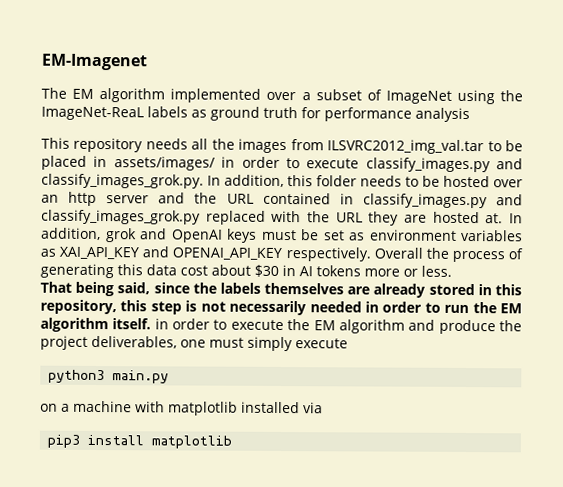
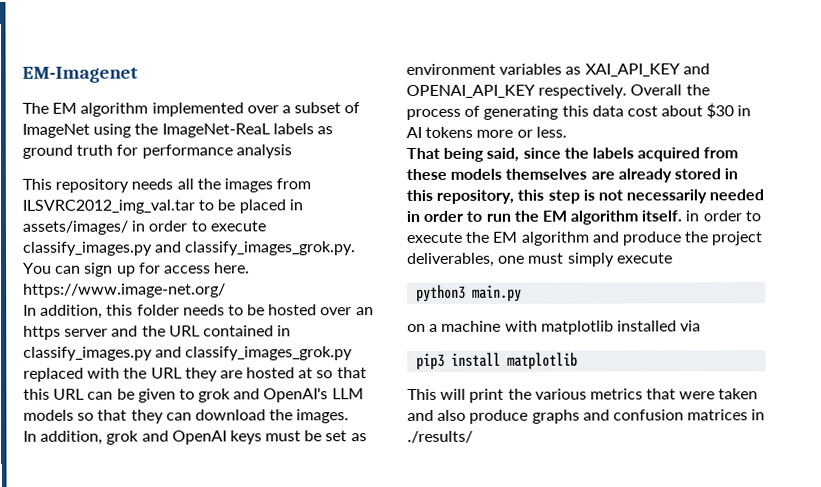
- This repository needs all the images from ILSVRC2012_img_val.tar to be placed in assets/images/ in order to execute classify_images.py and classify_images_grok.py. In addition, this folder needs to be hosted over an http server and the URL contained in classify_images.py and classify_images_grok.py replaced with the URL they are hosted at. In addition, grok and OpenAI keys must be set as environment variables as XAI_API_KEY and OPENAI_API_KEY respectively.
+ This repository needs all the images from ILSVRC2012_img_val.tar to be placed in assets/images/ in order to execute classify_images.py and classify_images_grok.py. You can sign up for access here. https://www.image-net.org/
+ In addition, this folder needs to be hosted over an https server and the URL contained in classify_images.py and classify_images_grok.py replaced with the URL they are hosted at so that this URL can be given to grok and OpenAI's LLM models so that they can download the images.
+ In addition, grok and OpenAI keys must be set as environment variables as XAI_API_KEY and OPENAI_API_KEY respectively.
- That being said, since the labels themselves are already stored in this repository, this step is not necessarily needed in order to run the EM algorithm itself. in order to execute the EM algorithm and produce the project deliverables, one must simply execute
+ That being said, since the labels acquired from these models themselves are already stored in this repository, this step is not necessarily needed in order to run the EM algorithm itself. in order to execute the EM algorithm and produce the project deliverables, one must simply execute
+ This will print the various metrics that were taken and also produce graphs and confusion matrices in ./results/

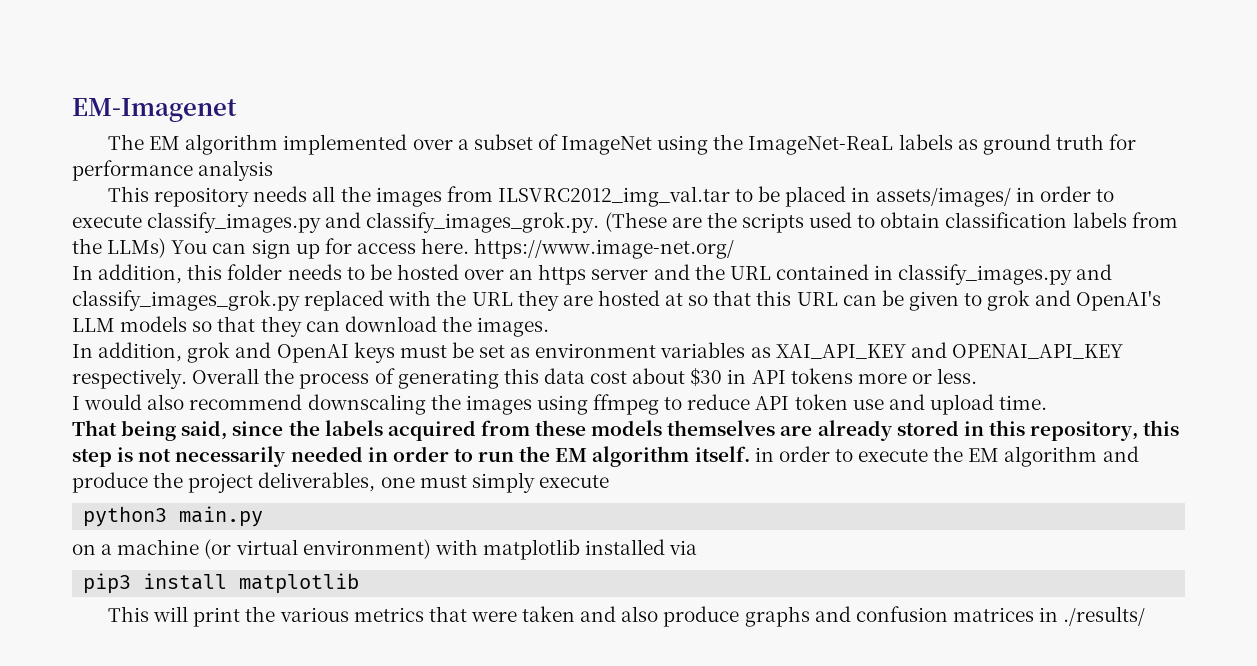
- This repository needs all the images from ILSVRC2012_img_val.tar to be placed in assets/images/ in order to execute classify_images.py and classify_images_grok.py. You can sign up for access here. https://www.image-net.org/
+ This repository needs all the images from ILSVRC2012_img_val.tar to be placed in assets/images/ in order to execute classify_images.py and classify_images_grok.py. (These are the scripts used to obtain classification labels from the LLMs) You can sign up for access here. https://www.image-net.org/
- Overall the process of generating this data cost about $30 in AI tokens more or less.
+ Overall the process of generating this data cost about $30 in API tokens more or less.
+ I would also recommend downscaling the images using ffmpeg to reduce API token use and upload time.
- on a machine with matplotlib installed via
+ on a machine (or virtual environment) with matplotlib installed via

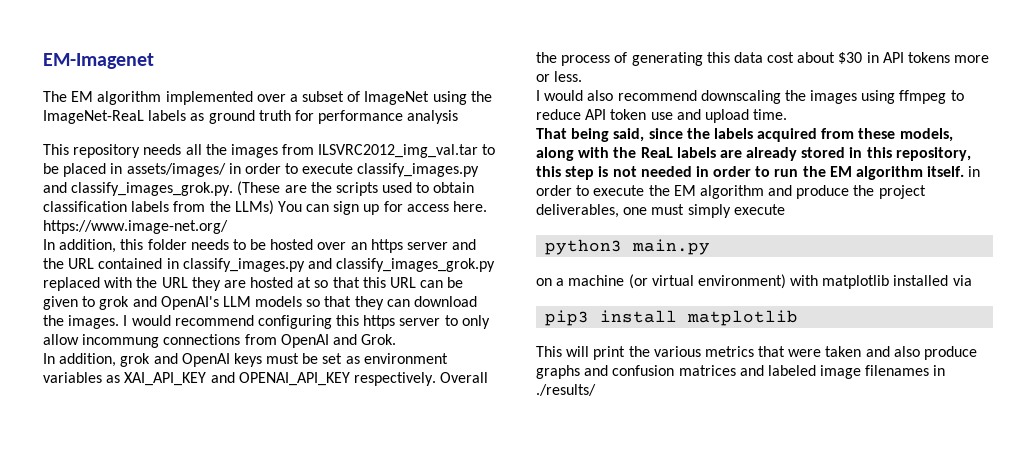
+ I would recommend configuring this https server to only allow incommung connections from OpenAI and Grok.
- That being said, since the labels acquired from these models themselves are already stored in this repository, this step is not necessarily needed in order to run the EM algorithm itself. in order to execute the EM algorithm and produce the project deliverables, one must simply execute
+ That being said, since the labels acquired from these models, along with the ReaL labels are already stored in this repository, this step is not needed in order to run the EM algorithm itself. in order to execute the EM algorithm and produce the project deliverables, one must simply execute
- This will print the various metrics that were taken and also produce graphs and confusion matrices in ./results/
+ This will print the various metrics that were taken and also produce graphs and confusion matrices and labeled image filenames in ./results/

